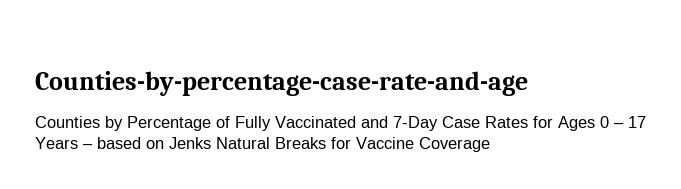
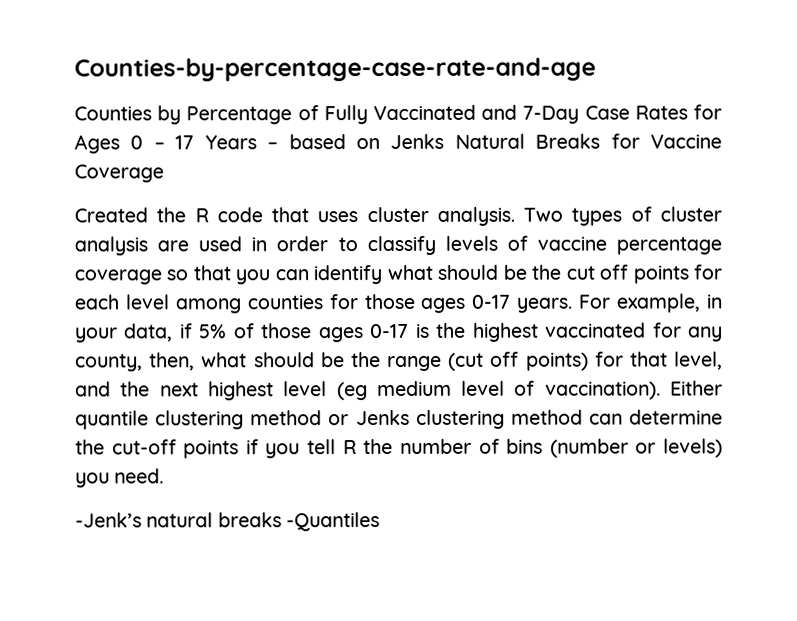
+ Created the R code that uses cluster analysis. Two types of cluster analysis are used in order to classify levels of vaccine percentage coverage so that you can identify what should be the cut off points for each level among counties for those ages 0-17 years. For example, in your data, if 5% of those ages 0-17 is the highest vaccinated for any county, then, what should be the range (cut off points) for that level, and the next highest level (eg medium level of vaccination). Either quantile clustering method or Jenks clustering method can determine the cut-off points if you tell R the number of bins (number or levels) you need.
+ -Jenk’s natural breaks -Quantiles

